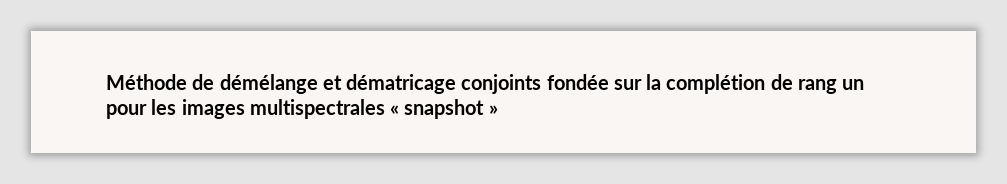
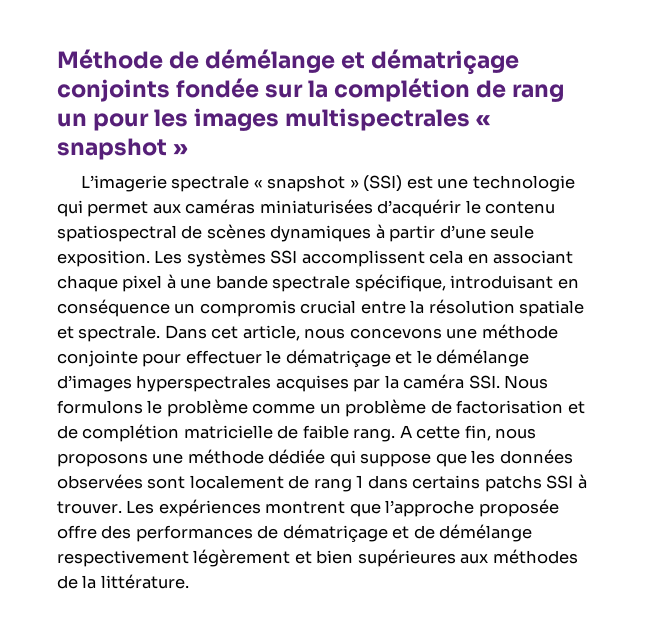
- Méthode de démélange et dématricage conjoints fondée sur la complétion de rang un pour les images multispectrales « snapshot »
+ Méthode de démélange et dématriçage conjoints fondée sur la complétion de rang un pour les images multispectrales « snapshot »
+ L’imagerie spectrale « snapshot » (SSI) est une technologie qui permet aux caméras miniaturisées d’acquérir le contenu spatiospectral de scènes dynamiques à partir d’une seule exposition. Les systèmes SSI accomplissent cela en associant chaque pixel à une bande spectrale spécifique, introduisant en conséquence un compromis crucial entre la résolution spatiale et spectrale. Dans cet article, nous concevons une méthode conjointe pour effectuer le dématriçage et le démélange d’images hyperspectrales acquises par la caméra SSI. Nous formulons le problème comme un problème de factorisation et de complétion matricielle de faible rang. A cette fin, nous proposons une méthode dédiée qui suppose que les données observées sont localement de rang 1 dans certains patchs SSI à trouver. Les expériences montrent que l’approche proposée offre des performances de dématriçage et de démélange respectivement légèrement et bien supérieures aux méthodes de la littérature.

